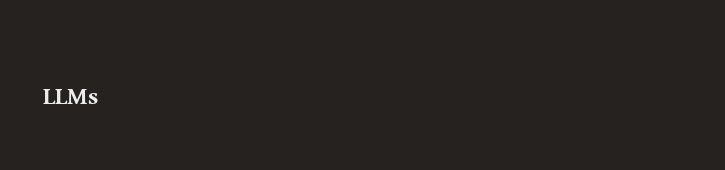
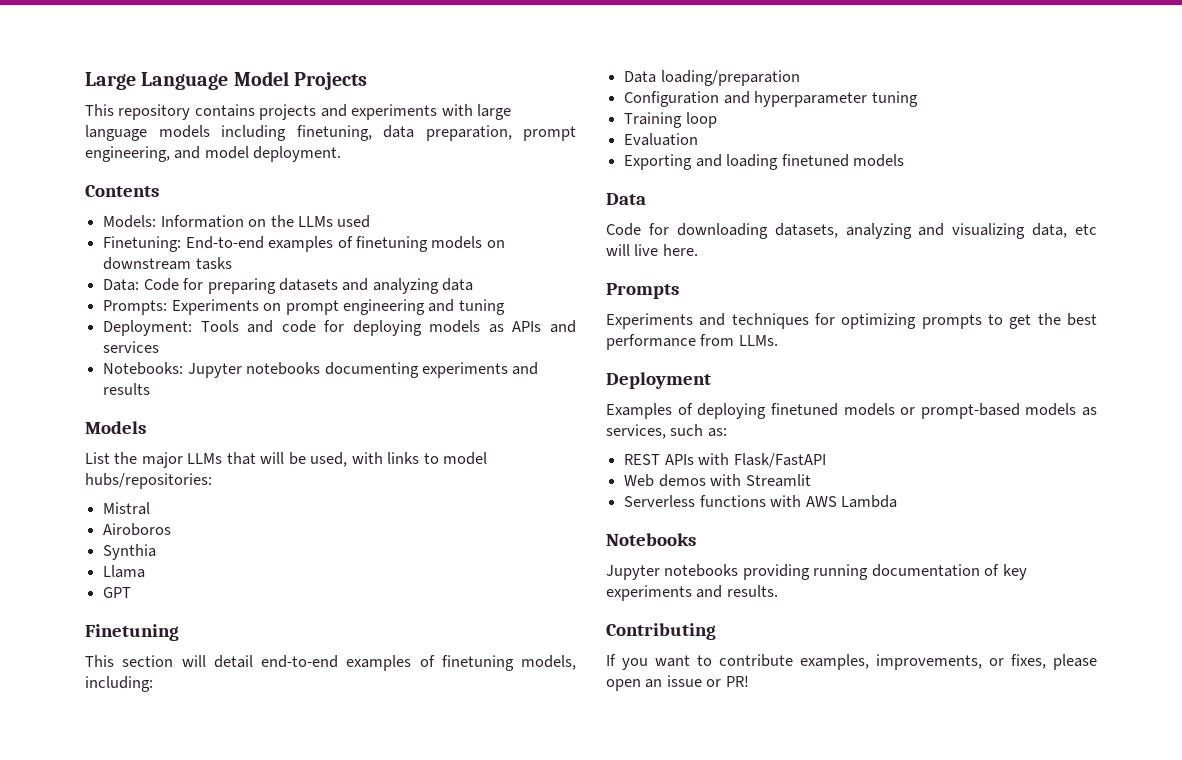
- LLMs
+ Large Language Model Projects
+ This repository contains projects and experiments with large language models including finetuning, data preparation, prompt engineering, and model deployment.
+ Contents
+ Models: Information on the LLMs used
+ Finetuning: End-to-end examples of finetuning models on downstream tasks
+ Data: Code for preparing datasets and analyzing data
+ Prompts: Experiments on prompt engineering and tuning
+ Deployment: Tools and code for deploying models as APIs and services
+ Notebooks: Jupyter notebooks documenting experiments and results
+ Models
+ List the major LLMs that will be used, with links to model hubs/repositories:
+ Mistral
+ Airoboros
+ Synthia
+ Llama
+ GPT
+ Finetuning
+ This section will detail end-to-end examples of finetuning models, including:
+ Data loading/preparation
+ Configuration and hyperparameter tuning
+ Training loop
+ Evaluation
+ Exporting and loading finetuned models
+ Data
+ Code for downloading datasets, analyzing and visualizing data, etc will live here.
+ Prompts
+ Experiments and techniques for optimizing prompts to get the best performance from LLMs.
+ Deployment
+ Examples of deploying finetuned models or prompt-based models as services, such as:
+ REST APIs with Flask/FastAPI
+ Web demos with Streamlit
+ Serverless functions with AWS Lambda
+ Notebooks
+ Jupyter notebooks providing running documentation of key experiments and results.
+ Contributing
+ If you want to contribute examples, improvements, or fixes, please open an issue or PR!

